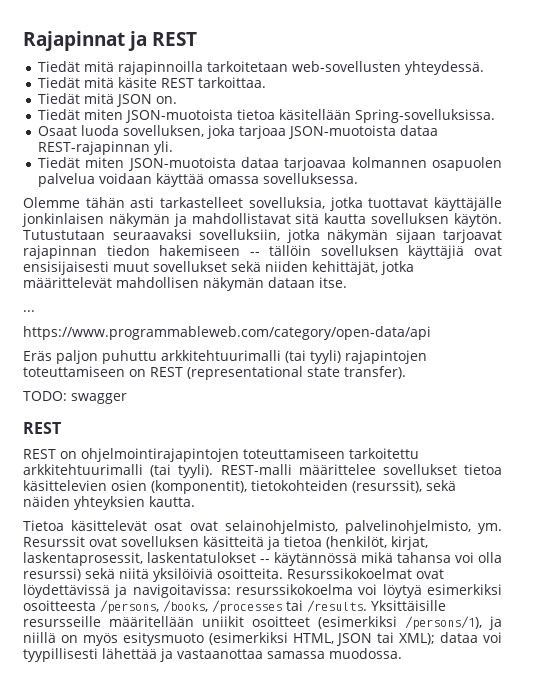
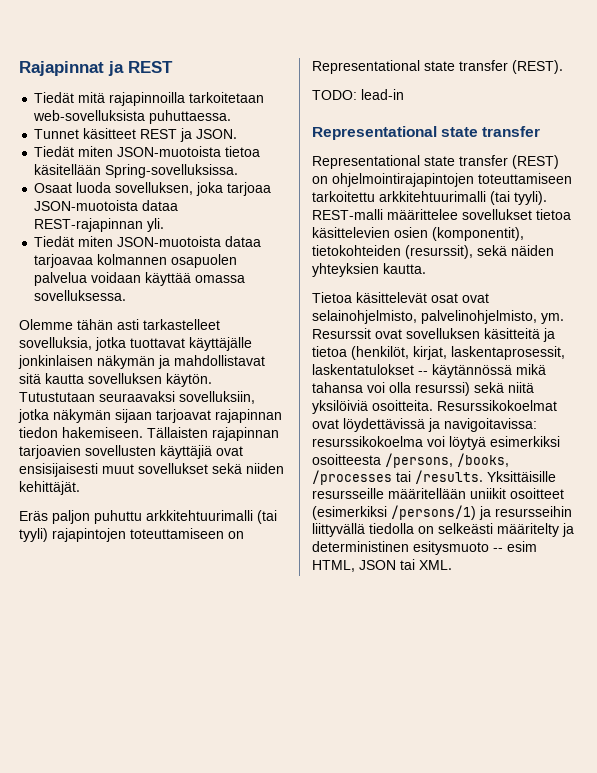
- Tiedät mitä rajapinnoilla tarkoitetaan web-sovellusten yhteydessä.
- Tiedät mitä käsite REST tarkoittaa.
- Tiedät mitä JSON on.
+ Tiedät mitä rajapinnoilla tarkoitetaan web-sovelluksista puhuttaessa.
+ Tunnet käsitteet REST ja JSON.
- Tutustutaan seuraavaksi sovelluksiin, jotka näkymän sijaan tarjoavat rajapinnan tiedon hakemiseen -- tällöin sovelluksen käyttäjiä ovat ensisijaisesti muut sovellukset sekä niiden kehittäjät, jotka määrittelevät mahdollisen näkymän dataan itse.
- ...
- https://www.programmableweb.com/category/open-data/api
+ Tutustutaan seuraavaksi sovelluksiin, jotka näkymän sijaan tarjoavat rajapinnan tiedon hakemiseen. Tällaisten rajapinnan tarjoavien sovellusten käyttäjiä ovat ensisijaisesti muut sovellukset sekä niiden kehittäjät.
- Eräs paljon puhuttu arkkitehtuurimalli (tai tyyli) rajapintojen toteuttamiseen on REST (representational state transfer).
- TODO: swagger
- REST
- REST on ohjelmointirajapintojen toteuttamiseen tarkoitettu arkkitehtuurimalli (tai tyyli).
+ Eräs paljon puhuttu arkkitehtuurimalli (tai tyyli) rajapintojen toteuttamiseen on Representational state transfer (REST).
+ TODO: lead-in
+ Representational state transfer
+ Representational state transfer (REST) on ohjelmointirajapintojen toteuttamiseen tarkoitettu arkkitehtuurimalli (tai tyyli).
- Yksittäisille resursseille määritellään uniikit osoitteet (esimerkiksi /persons/1), ja niillä on myös esitysmuoto (esimerkiksi HTML, JSON tai XML); dataa voi tyypillisesti lähettää ja vastaanottaa samassa muodossa.
+ Yksittäisille resursseille määritellään uniikit osoitteet (esimerkiksi /persons/1) ja resursseihin liittyvällä tiedolla on selkeästi määritelty ja deterministinen esitysmuoto -- esim HTML, JSON tai XML.

